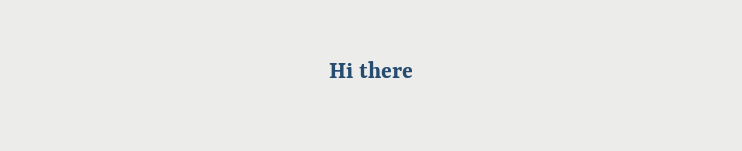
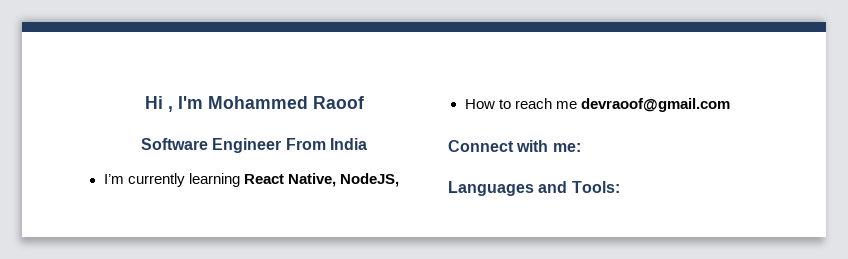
- Hi there
+ Hi , I'm Mohammed Raoof
+ Software Engineer From India
+ I’m currently learning React Native, NodeJS,
+ How to reach me devraoof@gmail.com
+ Connect with me:
+ Languages and Tools:

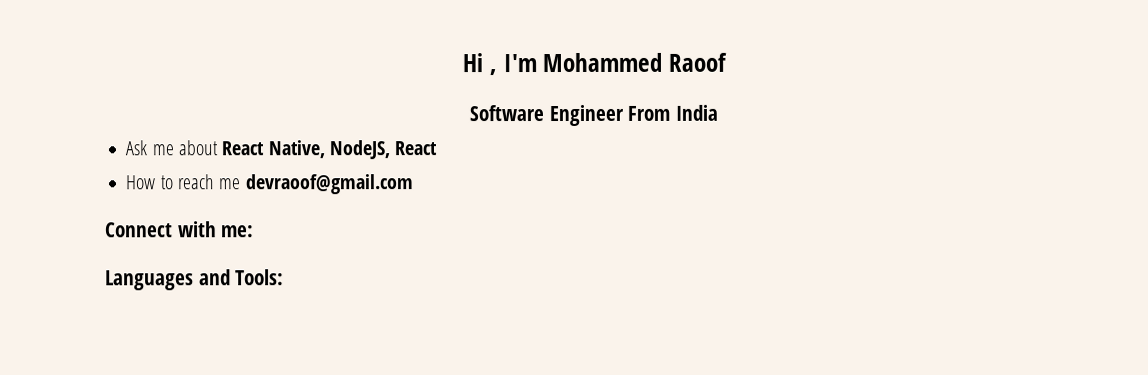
- I’m currently learning React Native, NodeJS,
+ Ask me about React Native, NodeJS, React

